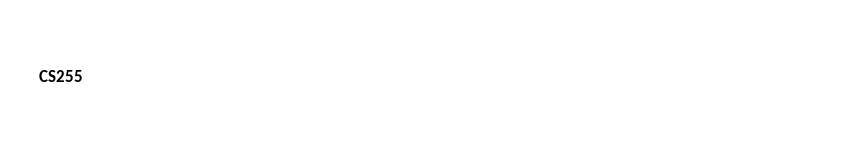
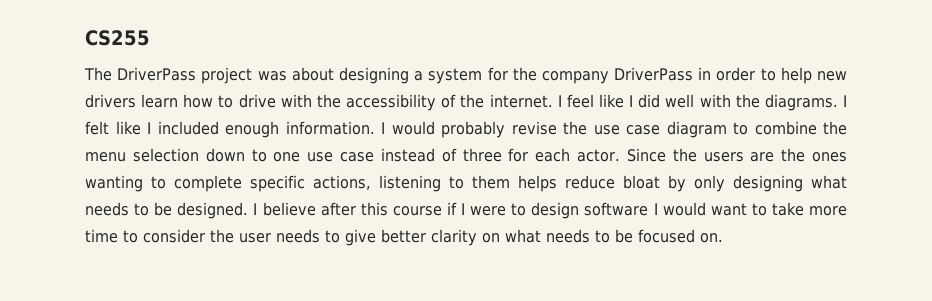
+ The DriverPass project was about designing a system for the company DriverPass in order to help new drivers learn how to drive with the accessibility of the internet. I feel like I did well with the diagrams. I felt like I included enough information. I would probably revise the use case diagram to combine the menu selection down to one use case instead of three for each actor. Since the users are the ones wanting to complete specific actions, listening to them helps reduce bloat by only designing what needs to be designed. I believe after this course if I were to design software I would want to take more time to consider the user needs to give better clarity on what needs to be focused on.

